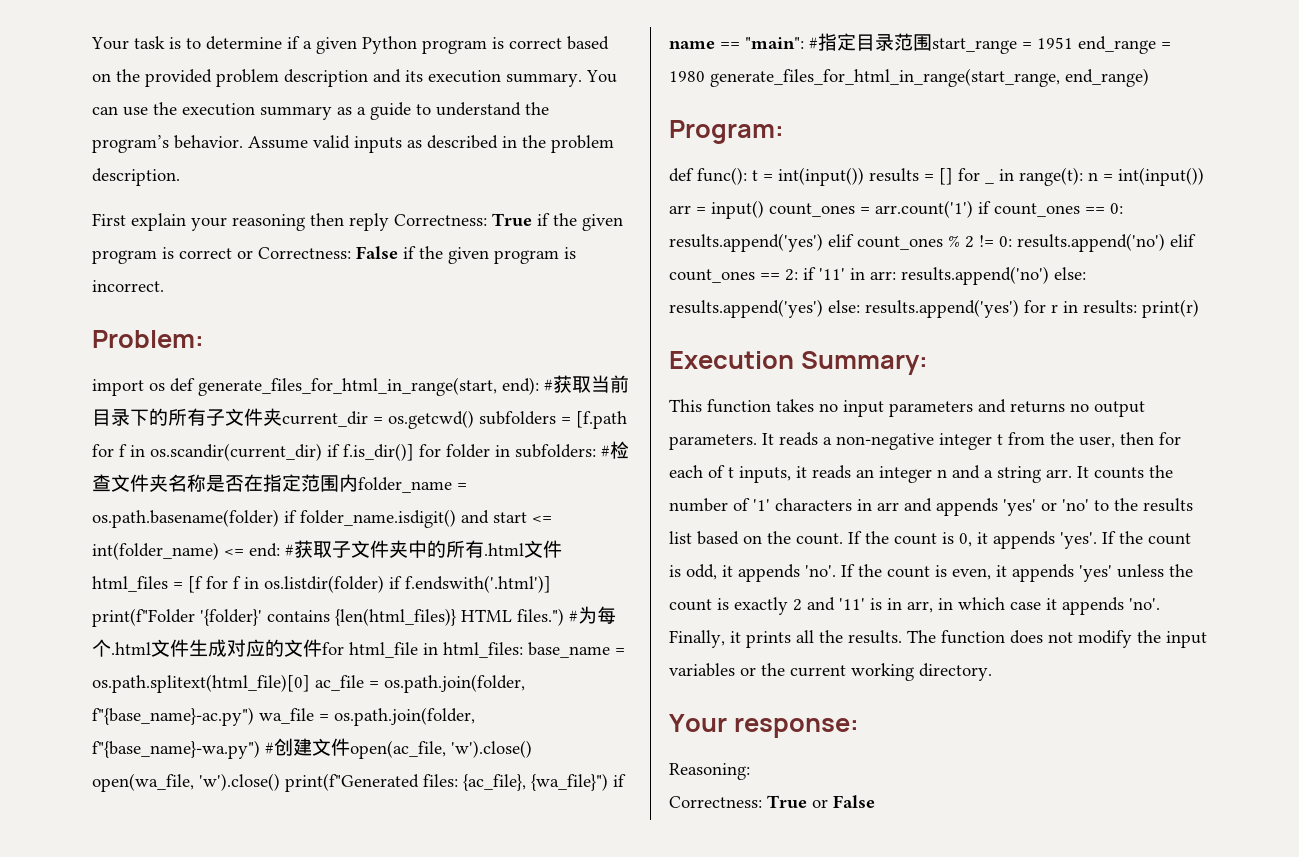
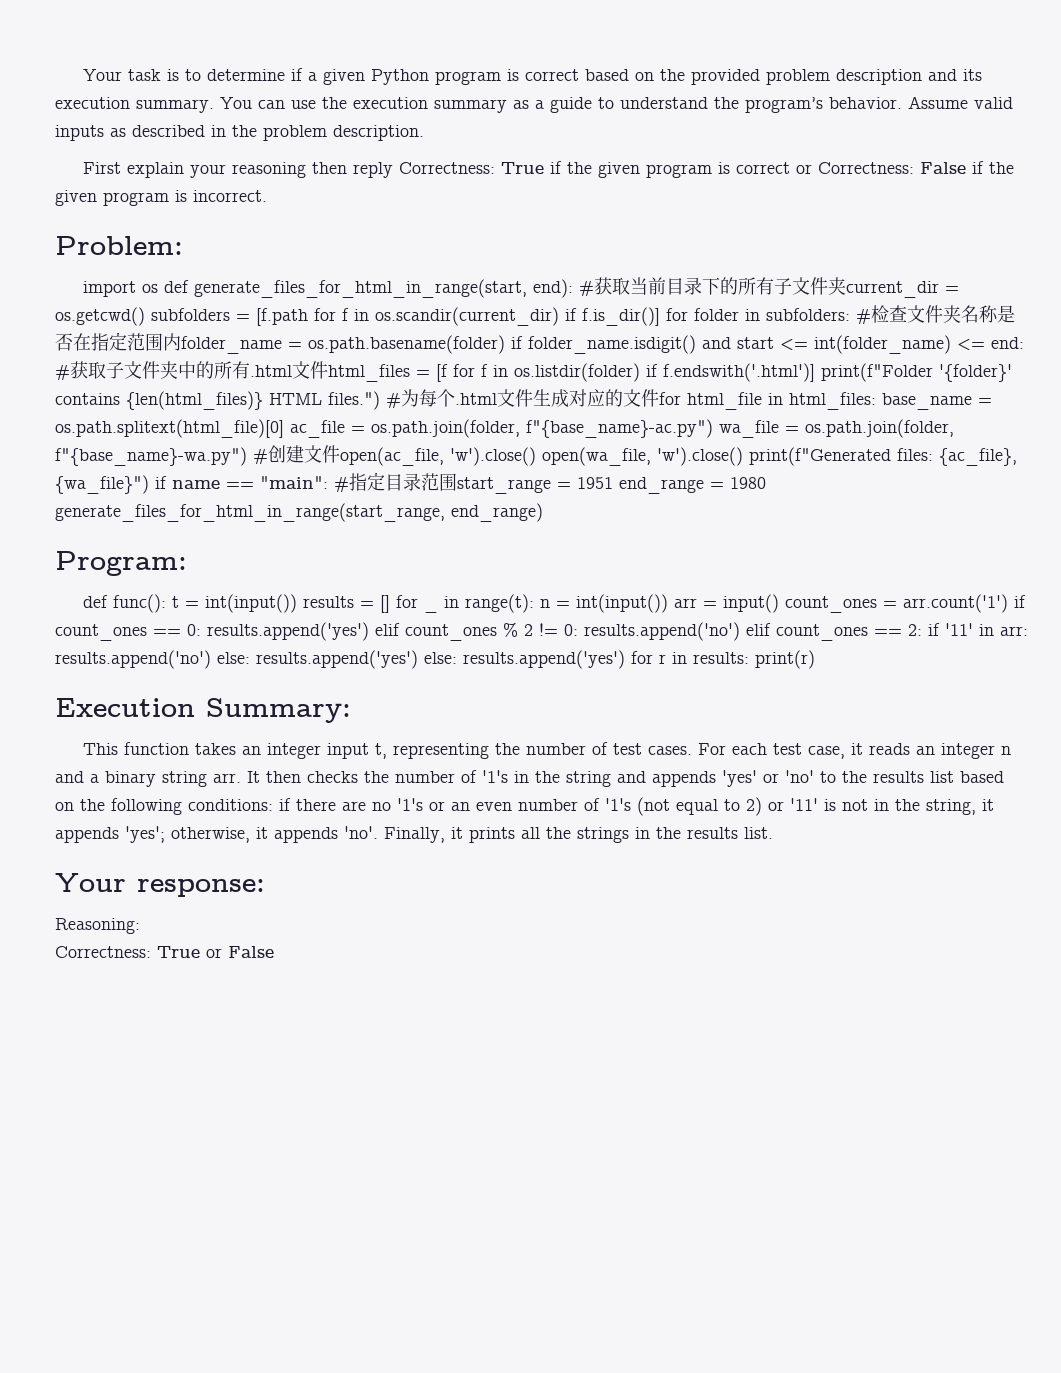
- This function takes no input parameters and returns no output parameters. It reads a non-negative integer t from the user, then for each of t inputs, it reads an integer n and a string arr.
+ This function takes an integer input t, representing the number of test cases. For each test case, it reads an integer n and a binary string arr.
- It counts the number of '1' characters in arr and appends 'yes' or 'no' to the results list based on the count. If the count is 0, it appends 'yes'. If the count is odd, it appends 'no'. If the count is even, it appends 'yes' unless the count is exactly 2 and '11' is in arr, in which case it appends 'no'.
+ It then checks the number of '1's in the string and appends 'yes' or 'no' to the results list based on the following conditions: if there are no '1's or an even number of '1's (not equal to 2) or '11' is not in the string, it appends 'yes'; otherwise, it appends 'no'.
- Finally, it prints all the results. The function does not modify the input variables or the current working directory.
+ Finally, it prints all the strings in the results list.

